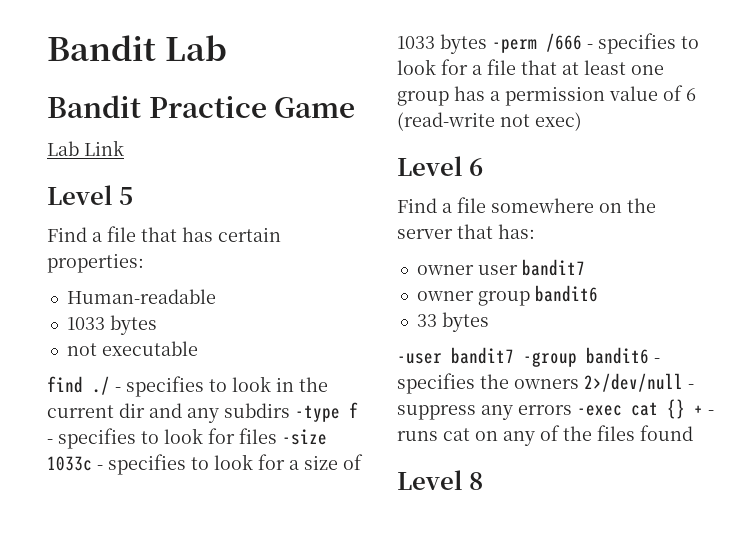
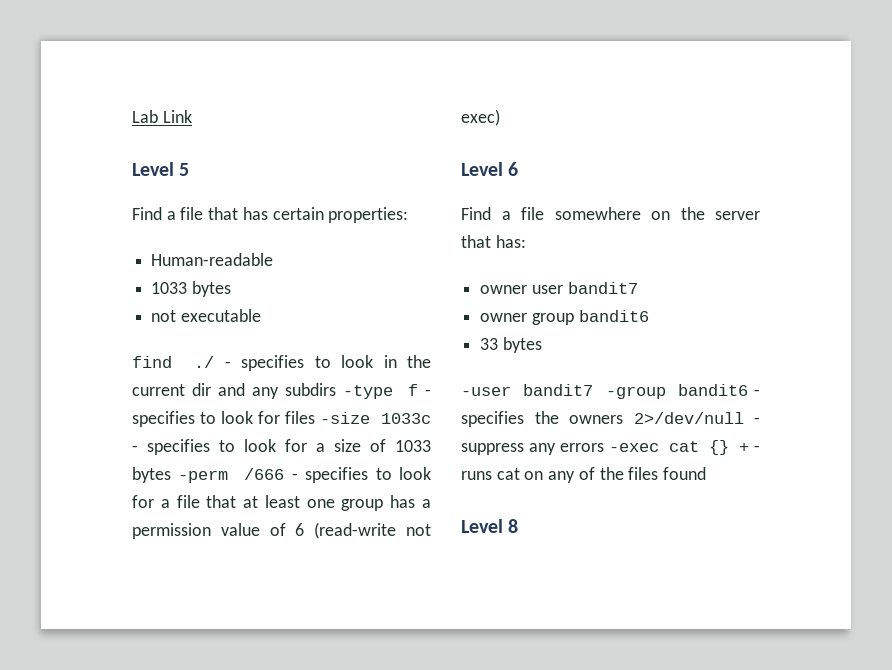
- Bandit Lab
- Bandit Practice Game

